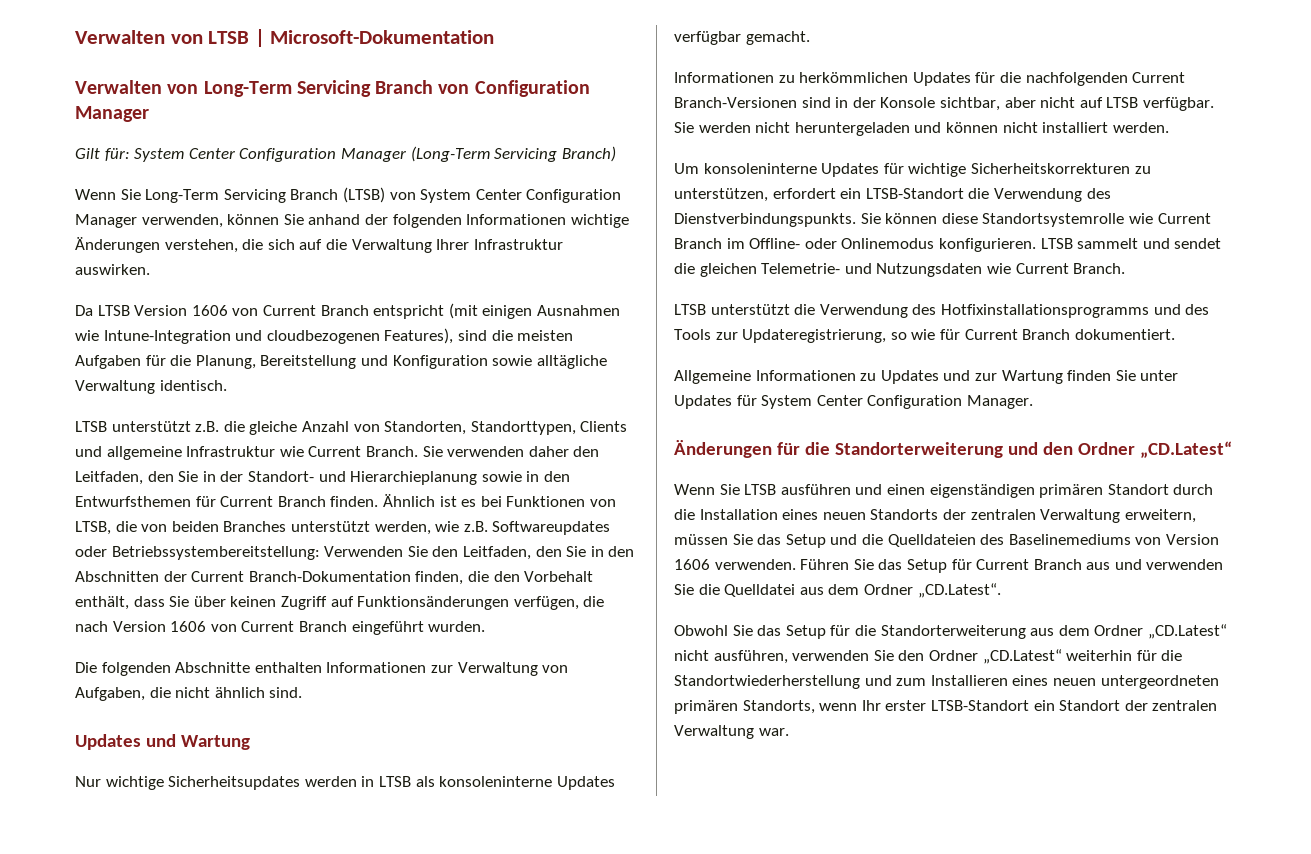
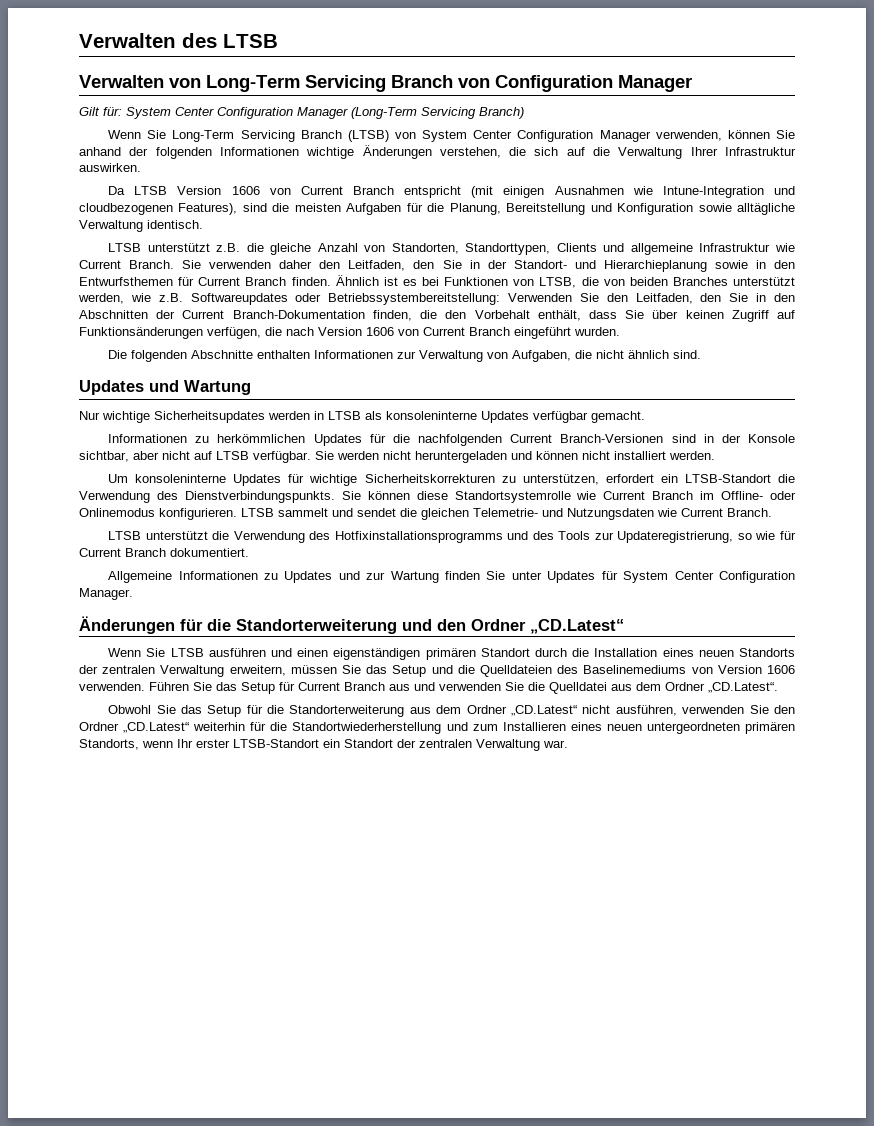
- Verwalten von LTSB | Microsoft-Dokumentation
+ Verwalten des LTSB

